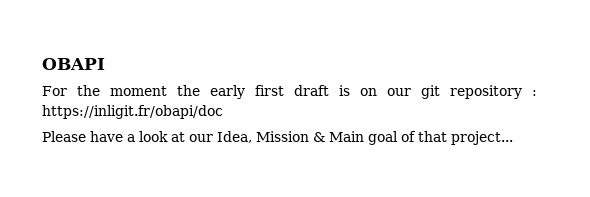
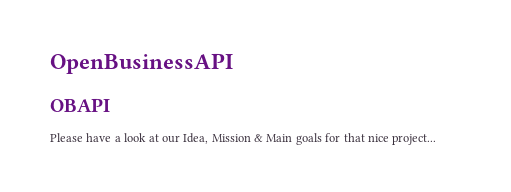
+ OpenBusinessAPI
- For the moment the early first draft is on our git repository : https://inligit.fr/obapi/doc
- Please have a look at our Idea, Mission & Main goal of that project...
+ Please have a look at our Idea, Mission & Main goals for that nice project...

